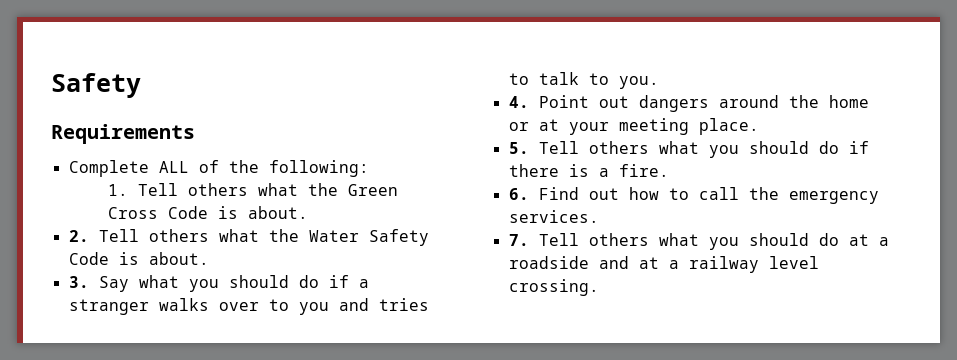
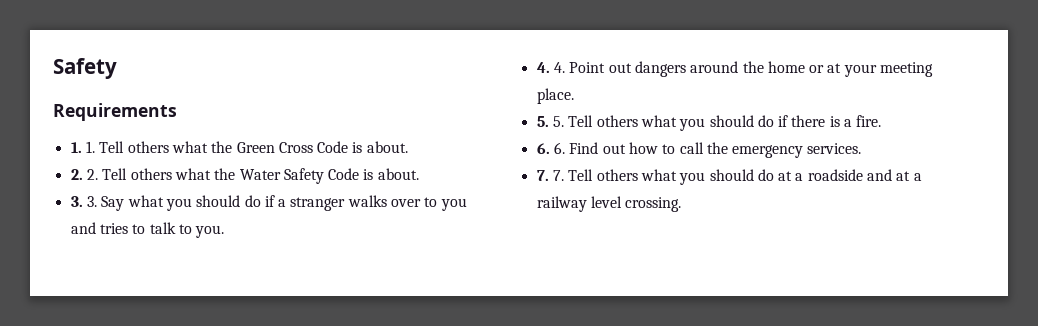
- Complete ALL of the following:
- 1. Tell others what the Green Cross Code is about.
+ 1. 1. Tell others what the Green Cross Code is about.
- 2. Tell others what the Water Safety Code is about.
+ 2. 2. Tell others what the Water Safety Code is about.
- 3. Say what you should do if a stranger walks over to you and tries to talk to you.
+ 3. 3. Say what you should do if a stranger walks over to you and tries to talk to you.
- 4. Point out dangers around the home or at your meeting place.
+ 4. 4. Point out dangers around the home or at your meeting place.
- 5. Tell others what you should do if there is a fire.
+ 5. 5. Tell others what you should do if there is a fire.
- 6. Find out how to call the emergency services.
+ 6. 6. Find out how to call the emergency services.
- 7. Tell others what you should do at a roadside and at a railway level crossing.
+ 7. 7. Tell others what you should do at a roadside and at a railway level crossing.

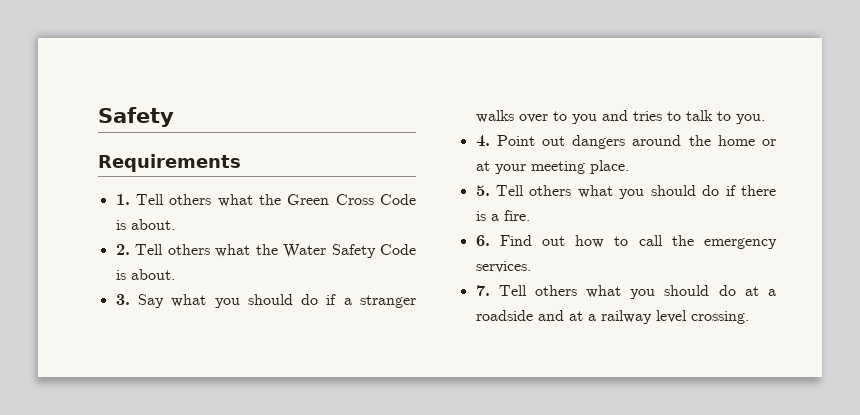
- 1. 1. Tell others what the Green Cross Code is about.
+ 1. Tell others what the Green Cross Code is about.
- 2. 2. Tell others what the Water Safety Code is about.
+ 2. Tell others what the Water Safety Code is about.
- 3. 3. Say what you should do if a stranger walks over to you and tries to talk to you.
+ 3. Say what you should do if a stranger walks over to you and tries to talk to you.
- 4. 4. Point out dangers around the home or at your meeting place.
+ 4. Point out dangers around the home or at your meeting place.
- 5. 5. Tell others what you should do if there is a fire.
+ 5. Tell others what you should do if there is a fire.
- 6. 6. Find out how to call the emergency services.
+ 6. Find out how to call the emergency services.
- 7. 7. Tell others what you should do at a roadside and at a railway level crossing.
+ 7. Tell others what you should do at a roadside and at a railway level crossing.

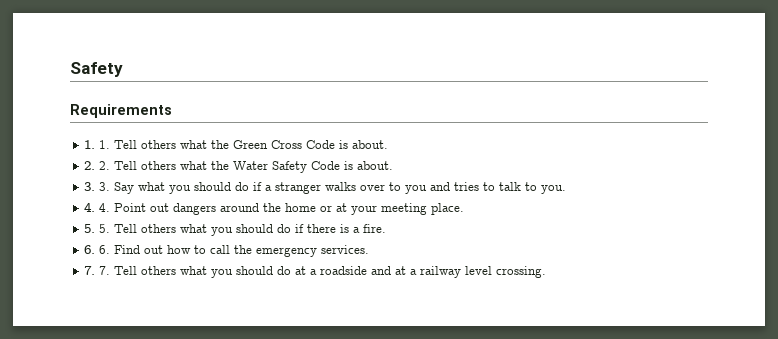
- 1. Tell others what the Green Cross Code is about.
+ 1. 1. Tell others what the Green Cross Code is about.
- 2. Tell others what the Water Safety Code is about.
+ 2. 2. Tell others what the Water Safety Code is about.
- 3. Say what you should do if a stranger walks over to you and tries to talk to you.
+ 3. 3. Say what you should do if a stranger walks over to you and tries to talk to you.
- 4. Point out dangers around the home or at your meeting place.
+ 4. 4. Point out dangers around the home or at your meeting place.
- 5. Tell others what you should do if there is a fire.
+ 5. 5. Tell others what you should do if there is a fire.
- 6. Find out how to call the emergency services.
+ 6. 6. Find out how to call the emergency services.
- 7. Tell others what you should do at a roadside and at a railway level crossing.
+ 7. 7. Tell others what you should do at a roadside and at a railway level crossing.

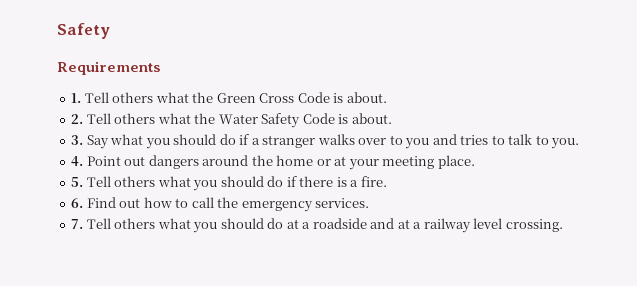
- 1. 1. Tell others what the Green Cross Code is about.
+ 1. Tell others what the Green Cross Code is about.
- 2. 2. Tell others what the Water Safety Code is about.
+ 2. Tell others what the Water Safety Code is about.
- 3. 3. Say what you should do if a stranger walks over to you and tries to talk to you.
+ 3. Say what you should do if a stranger walks over to you and tries to talk to you.
- 4. 4. Point out dangers around the home or at your meeting place.
+ 4. Point out dangers around the home or at your meeting place.
- 5. 5. Tell others what you should do if there is a fire.
+ 5. Tell others what you should do if there is a fire.
- 6. 6. Find out how to call the emergency services.
+ 6. Find out how to call the emergency services.
- 7. 7. Tell others what you should do at a roadside and at a railway level crossing.
+ 7. Tell others what you should do at a roadside and at a railway level crossing.

